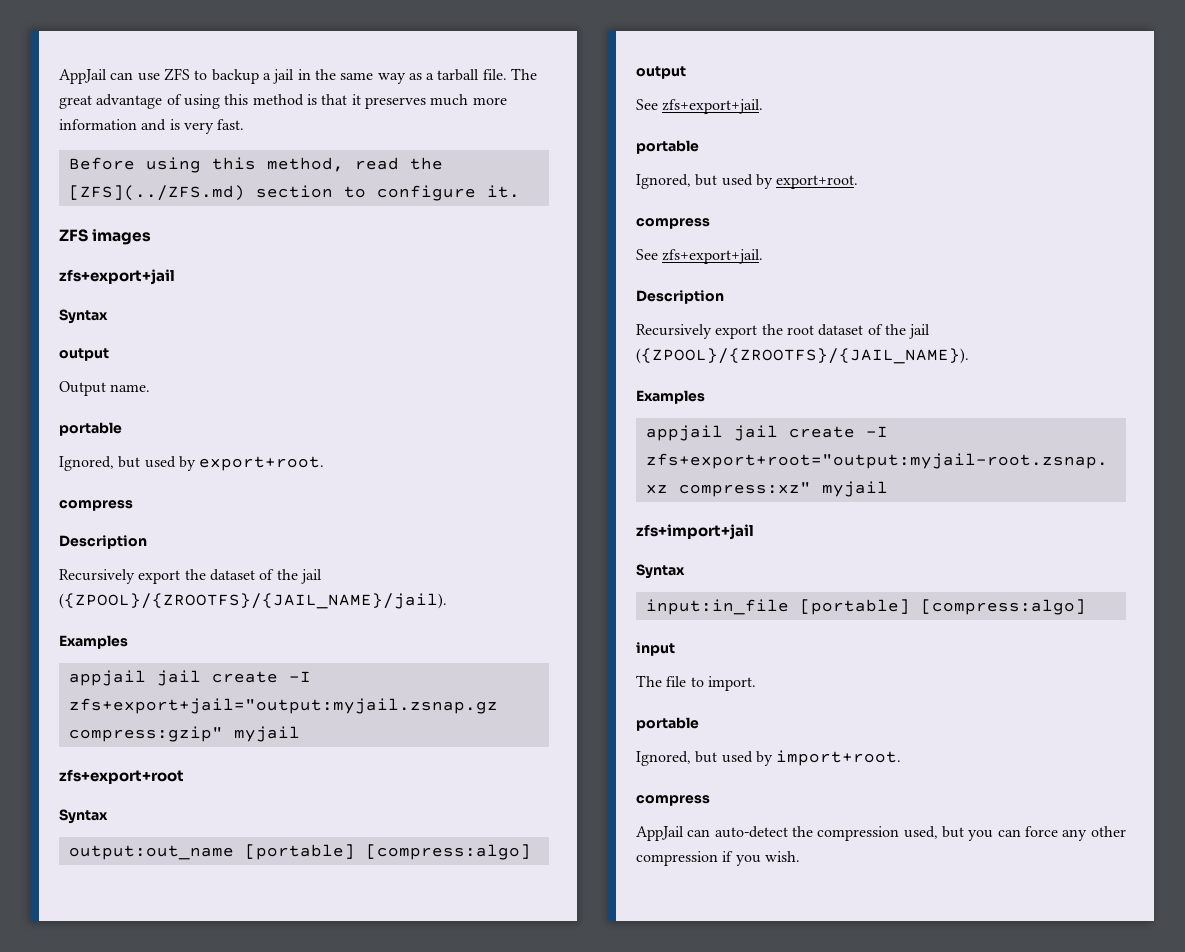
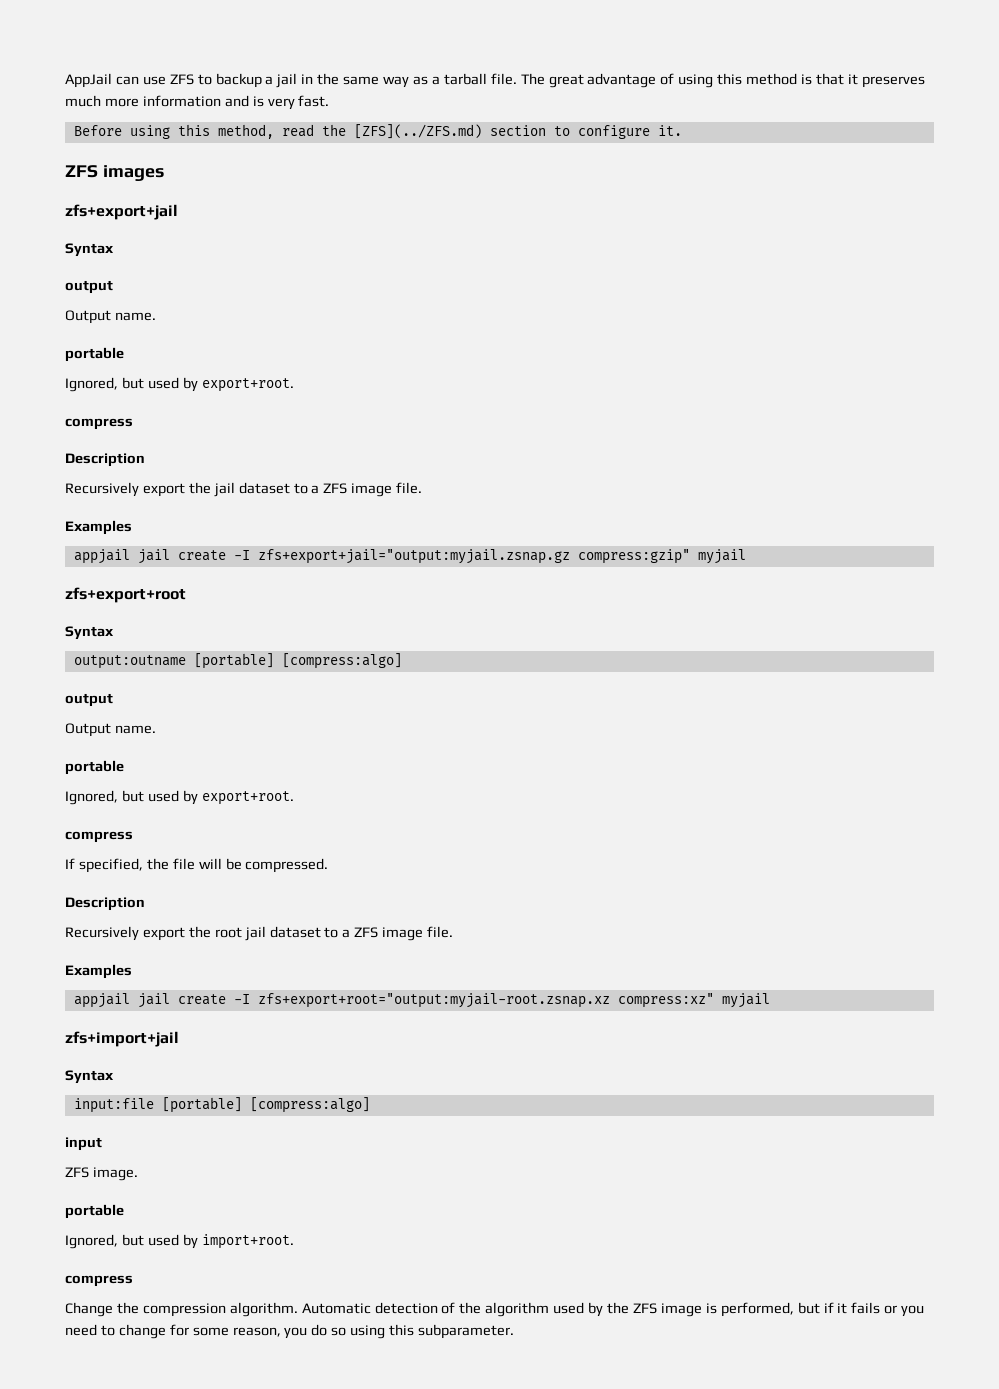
- Recursively export the dataset of the jail ({ZPOOL}/{ZROOTFS}/{JAIL_NAME}/jail).
+ Recursively export the jail dataset to a ZFS image file.
- output:out_name [portable] [compress:algo]
+ output:outname [portable] [compress:algo]
  output
- See zfs+export+jail.
+ Output name.
  portable
  Ignored, but used by export+root.
  compress
- See zfs+export+jail.
+ If specified, the file will be compressed.
- Recursively export the root dataset of the jail ({ZPOOL}/{ZROOTFS}/{JAIL_NAME}).
+ Recursively export the root jail dataset to a ZFS image file.
- input:in_file [portable] [compress:algo]
+ input:file [portable] [compress:algo]
- The file to import.
+ ZFS image.
- AppJail can auto-detect the compression used, but you can force any other compression if you wish.
+ Change the compression algorithm. Automatic detection of the algorithm used by the ZFS image is performed, but if it fails or you need to change for some reason, you do so using this subparameter.

